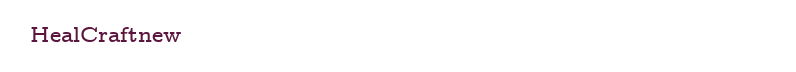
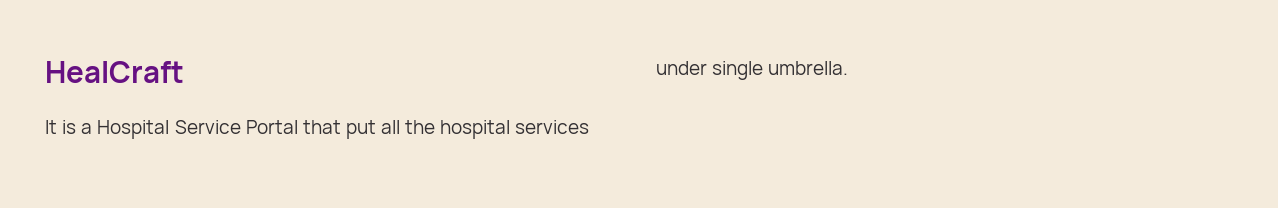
- HealCraftnew
+ HealCraft
+ It is a Hospital Service Portal that put all the hospital services under single umbrella.

